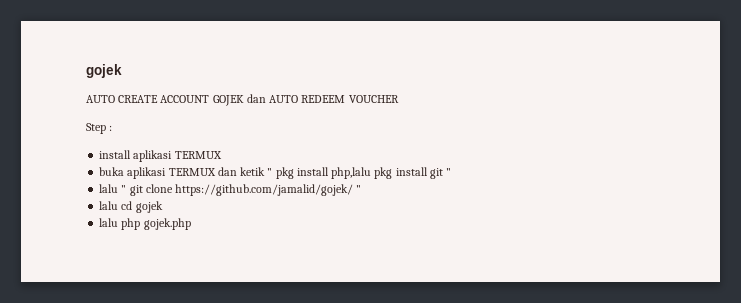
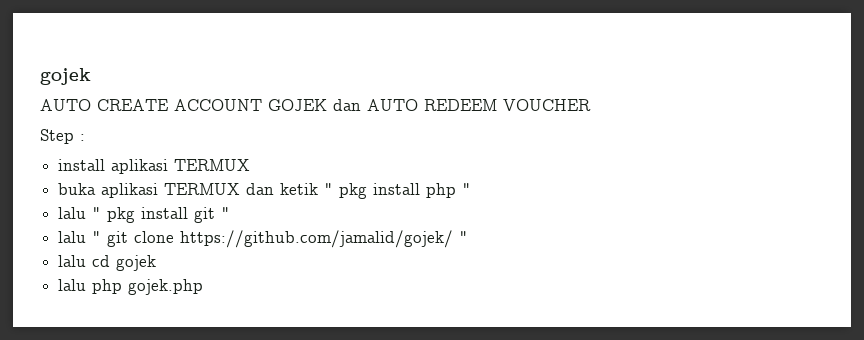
- buka aplikasi TERMUX dan ketik " pkg install php,lalu pkg install git "
+ buka aplikasi TERMUX dan ketik " pkg install php "
+ lalu " pkg install git "

